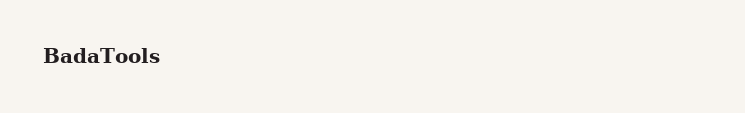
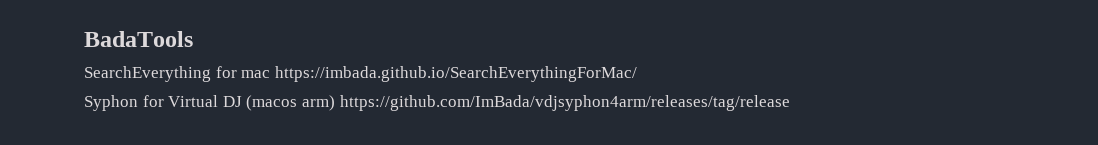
+ SearchEverything for mac https://imbada.github.io/SearchEverythingForMac/
+ Syphon for Virtual DJ (macos arm) https://github.com/ImBada/vdjsyphon4arm/releases/tag/release

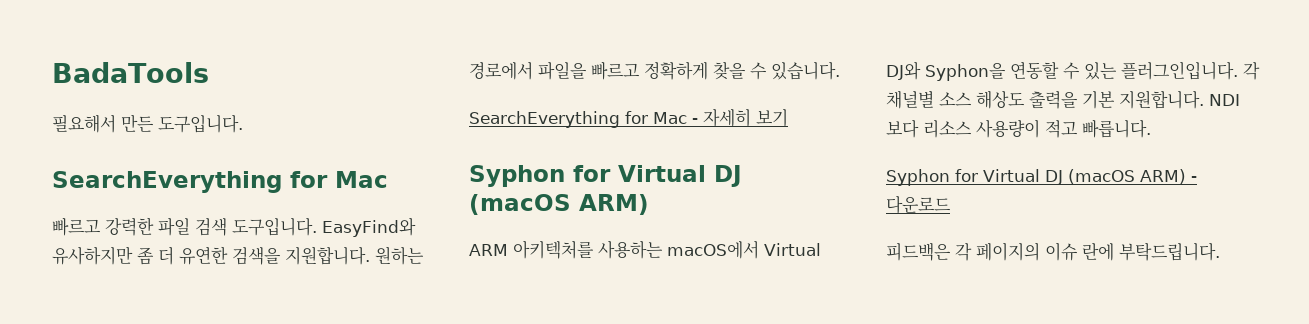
- SearchEverything for mac https://imbada.github.io/SearchEverythingForMac/
- Syphon for Virtual DJ (macos arm) https://github.com/ImBada/vdjsyphon4arm/releases/tag/release
+ 필요해서 만든 도구입니다.
+ SearchEverything for Mac
+ 빠르고 강력한 파일 검색 도구입니다. EasyFind와 유사하지만 좀 더 유연한 검색을 지원합니다. 원하는 경로에서 파일을 빠르고 정확하게 찾을 수 있습니다.
+ SearchEverything for Mac - 자세히 보기
+ Syphon for Virtual DJ (macOS ARM)
+ ARM 아키텍처를 사용하는 macOS에서 Virtual DJ와 Syphon을 연동할 수 있는 플러그인입니다. 각 채널별 소스 해상도 출력을 기본 지원합니다. NDI 보다 리소스 사용량이 적고 빠릅니다.
+ Syphon for Virtual DJ (macOS ARM) - 다운로드
+ 피드백은 각 페이지의 이슈 란에 부탁드립니다.

